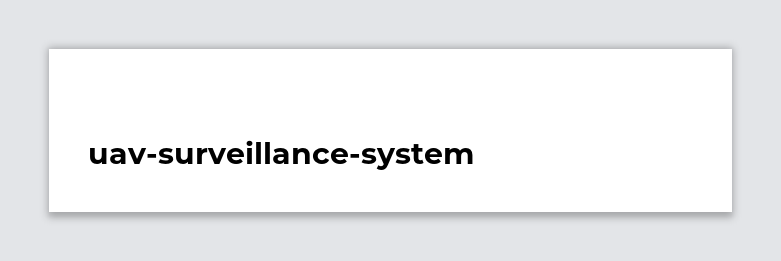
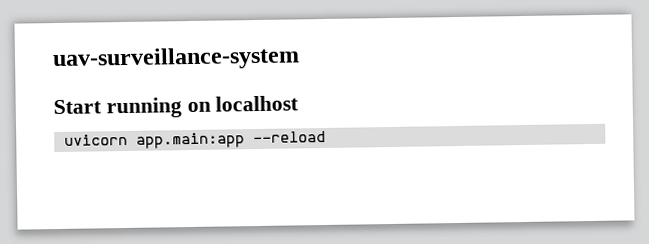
+ Start running on localhost
+ uvicorn app.main:app --reload

